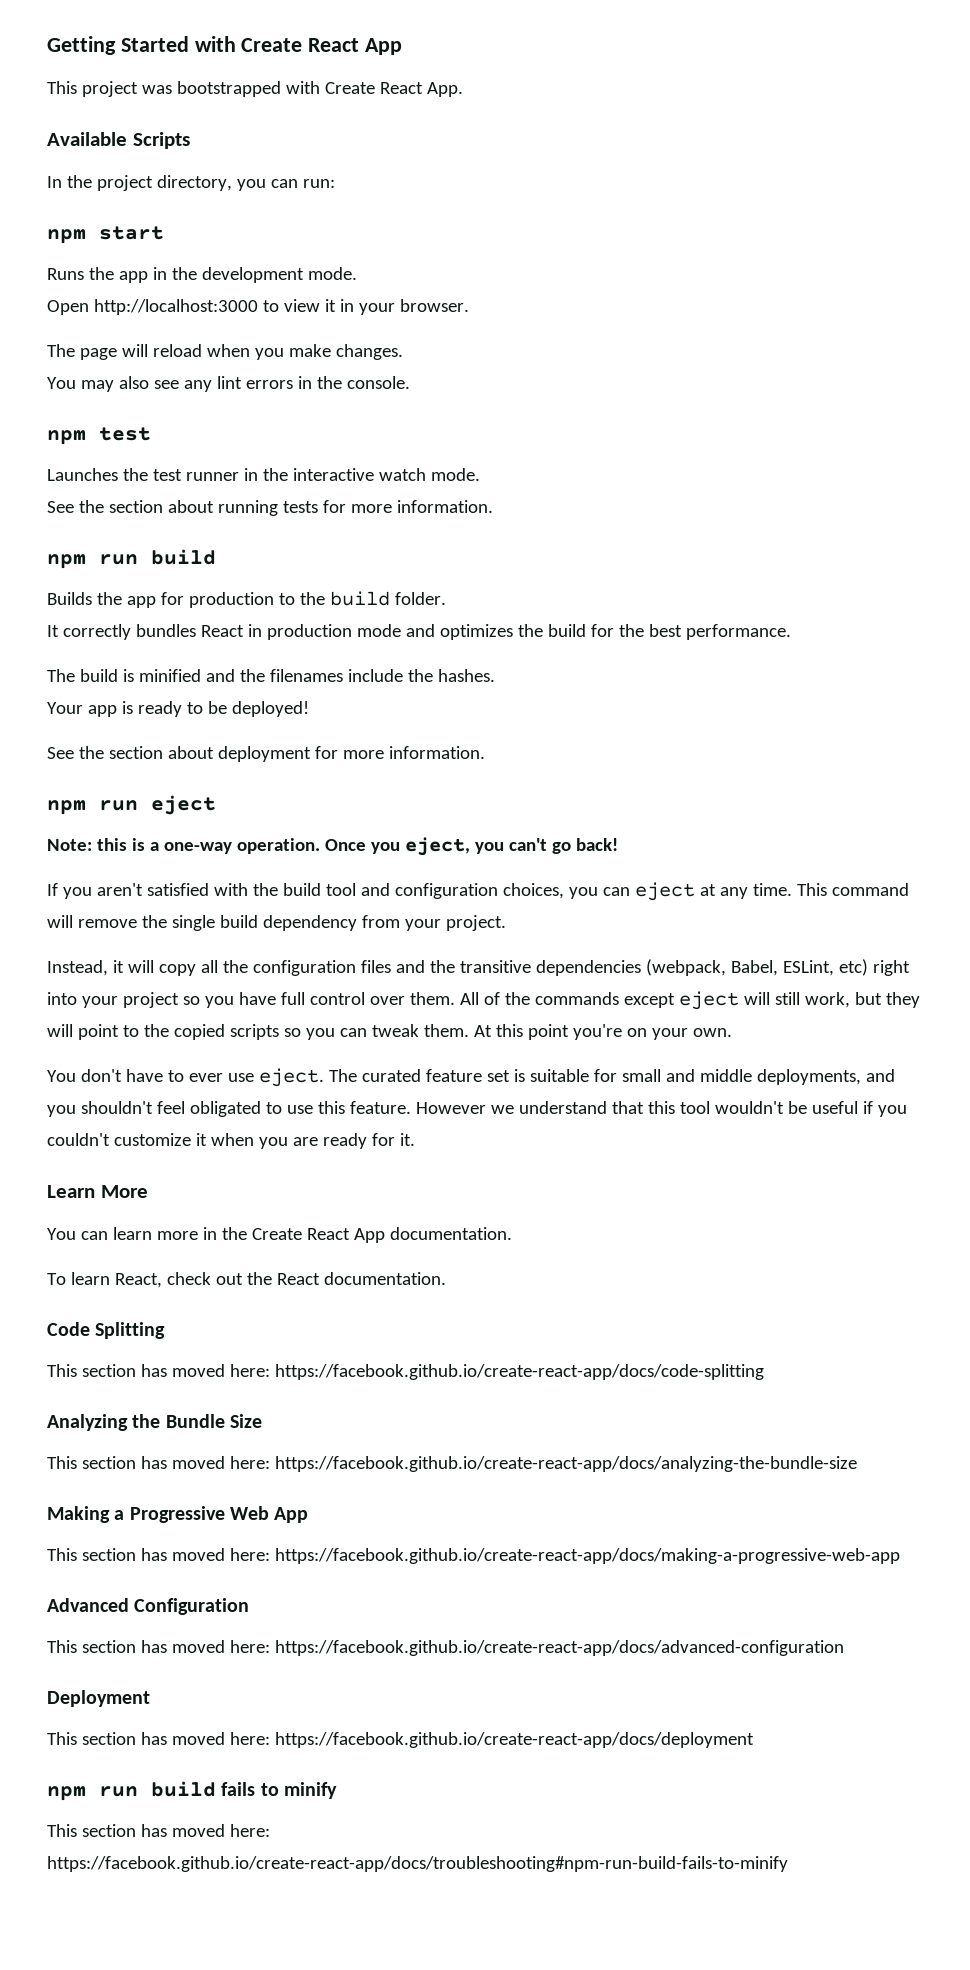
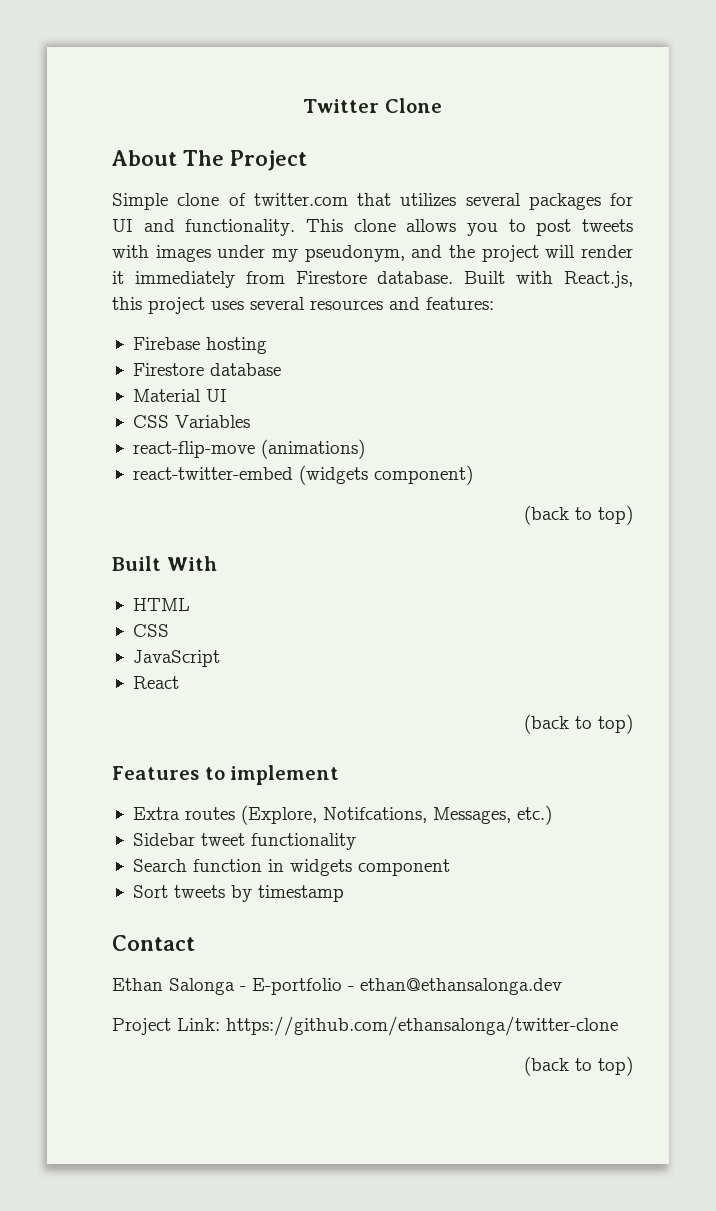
- Getting Started with Create React App
- This project was bootstrapped with Create React App.
- Available Scripts
- In the project directory, you can run:
- npm start
- Runs the app in the development mode.
- Open http://localhost:3000 to view it in your browser.
- The page will reload when you make changes.
- You may also see any lint errors in the console.
- npm test
- Launches the test runner in the interactive watch mode.
- See the section about running tests for more information.
- npm run build
- Builds the app for production to the build folder.
- It correctly bundles React in production mode and optimizes the build for the best performance.
- The build is minified and the filenames include the hashes.
- Your app is ready to be deployed!
- See the section about deployment for more information.
- npm run eject
- Note: this is a one-way operation. Once you eject, you can't go back!
- If you aren't satisfied with the build tool and configuration choices, you can eject at any time. This command will remove the single build dependency from your project.
- Instead, it will copy all the configuration files and the transitive dependencies (webpack, Babel, ESLint, etc) right into your project so you have full control over them. All of the commands except eject will still work, but they will point to the copied scripts so you can tweak them. At this point you're on your own.
- You don't have to ever use eject. The curated feature set is suitable for small and middle deployments, and you shouldn't feel obligated to use this feature. However we understand that this tool wouldn't be useful if you couldn't customize it when you are ready for it.
- Learn More
- You can learn more in the Create React App documentation.
- To learn React, check out the React documentation.
- Code Splitting
- This section has moved here: https://facebook.github.io/create-react-app/docs/code-splitting
- Analyzing the Bundle Size
- This section has moved here: https://facebook.github.io/create-react-app/docs/analyzing-the-bundle-size
- Making a Progressive Web App
- This section has moved here: https://facebook.github.io/create-react-app/docs/making-a-progressive-web-app
- Advanced Configuration
- This section has moved here: https://facebook.github.io/create-react-app/docs/advanced-configuration
- Deployment
- This section has moved here: https://facebook.github.io/create-react-app/docs/deployment
- npm run build fails to minify
- This section has moved here: https://facebook.github.io/create-react-app/docs/troubleshooting#npm-run-build-fails-to-minify
+ Twitter Clone
+ About The Project
+ Simple clone of twitter.com that utilizes several packages for UI and functionality. This clone allows you to post tweets with images under my pseudonym, and the project will render it immediately from Firestore database. Built with React.js, this project uses several resources and features:
+ Firebase hosting
+ Firestore database
+ Material UI
+ CSS Variables
+ react-flip-move (animations)
+ react-twitter-embed (widgets component)
+ (back to top)
+ Built With
+ HTML
+ CSS
+ JavaScript
+ React
+ (back to top)
+ Features to implement
+ Extra routes (Explore, Notifcations, Messages, etc.)
+ Sidebar tweet functionality
+ Search function in widgets component
+ Sort tweets by timestamp
+ Contact
+ Ethan Salonga - E-portfolio - ethan@ethansalonga.dev
+ Project Link: https://github.com/ethansalonga/twitter-clone
+ (back to top)

